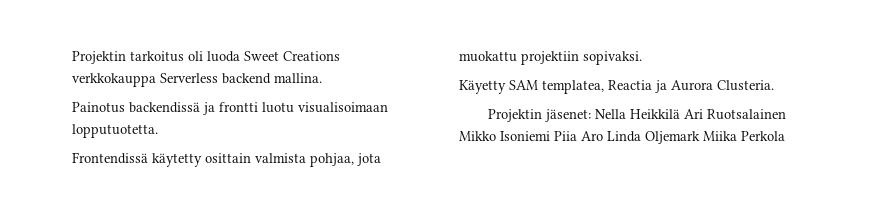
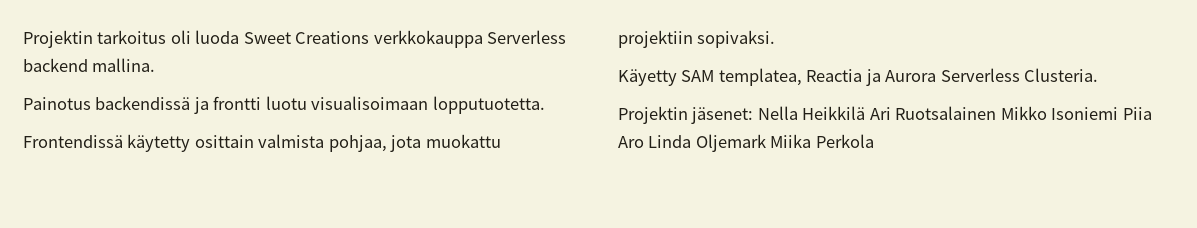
- Käyetty SAM templatea, Reactia ja Aurora Clusteria.
+ Käyetty SAM templatea, Reactia ja Aurora Serverless Clusteria.

